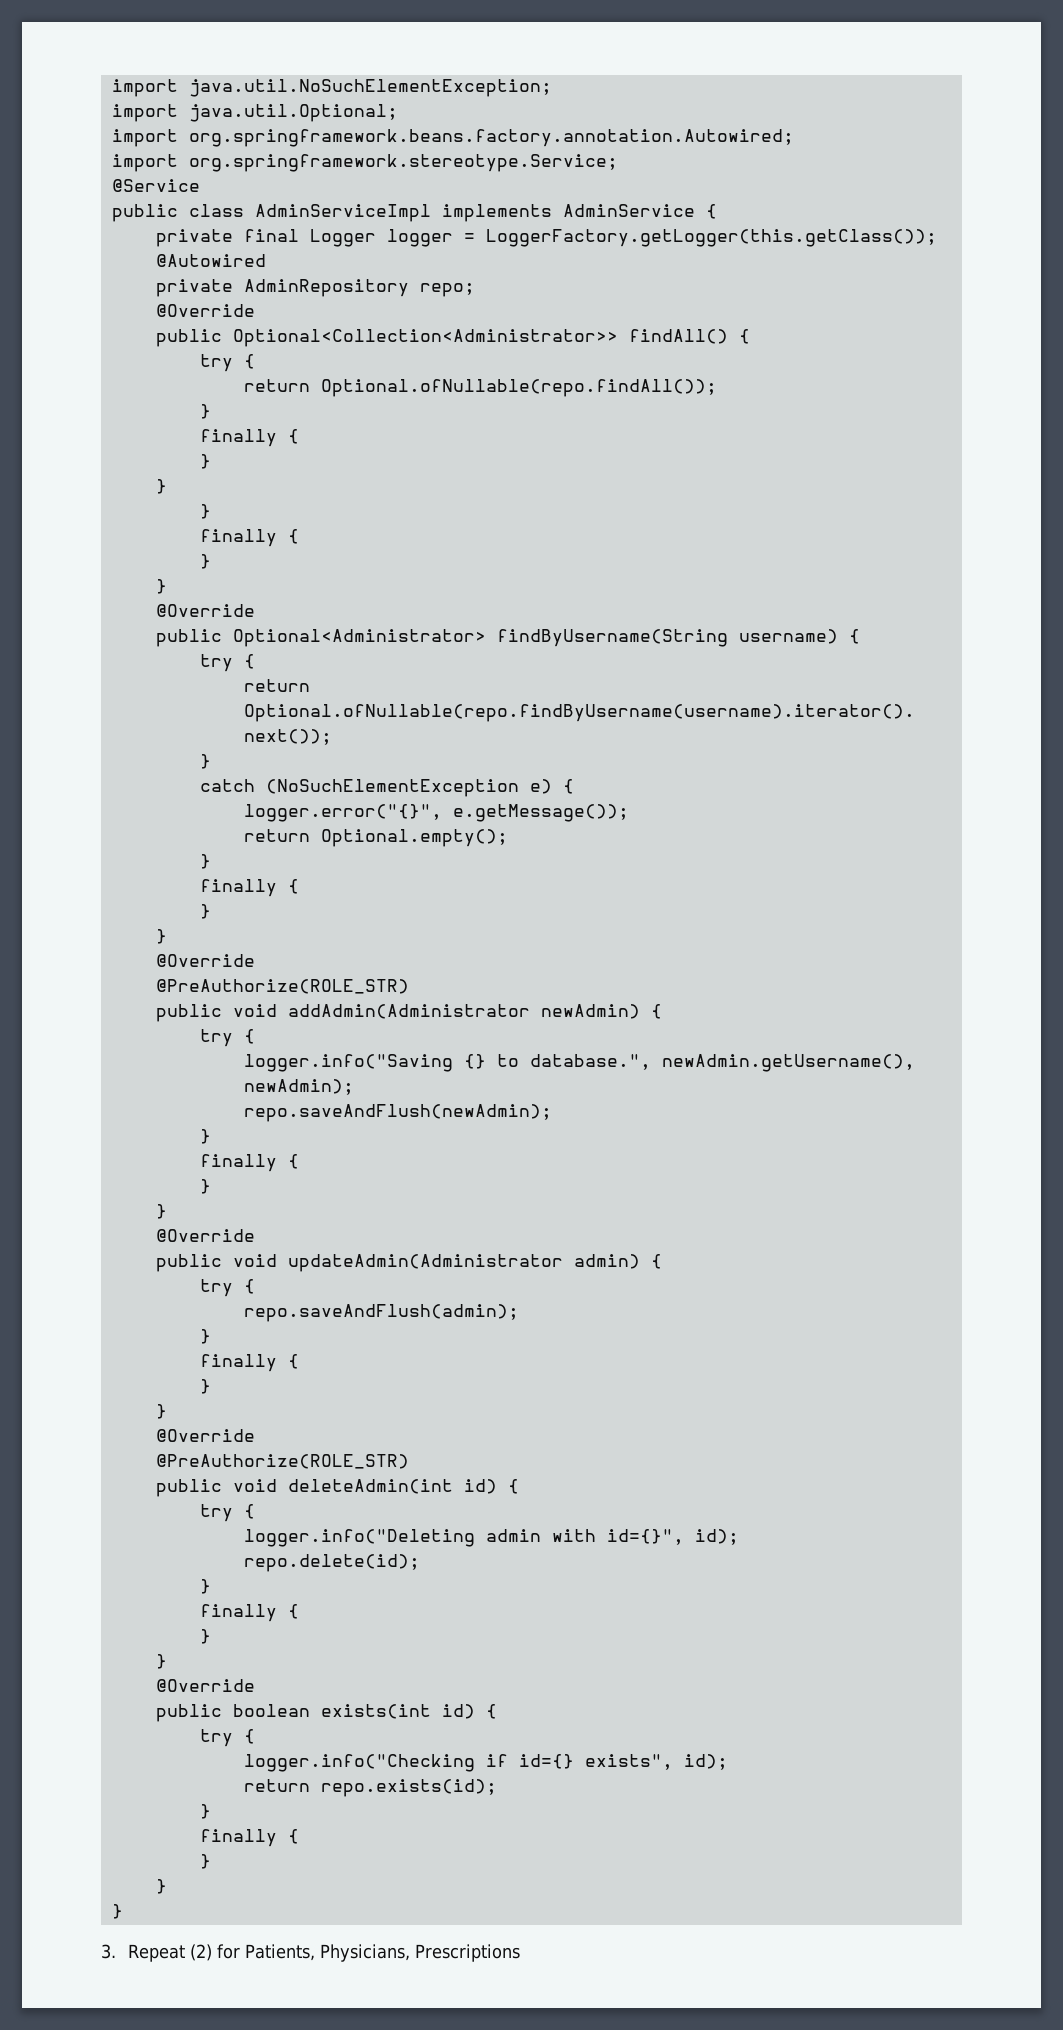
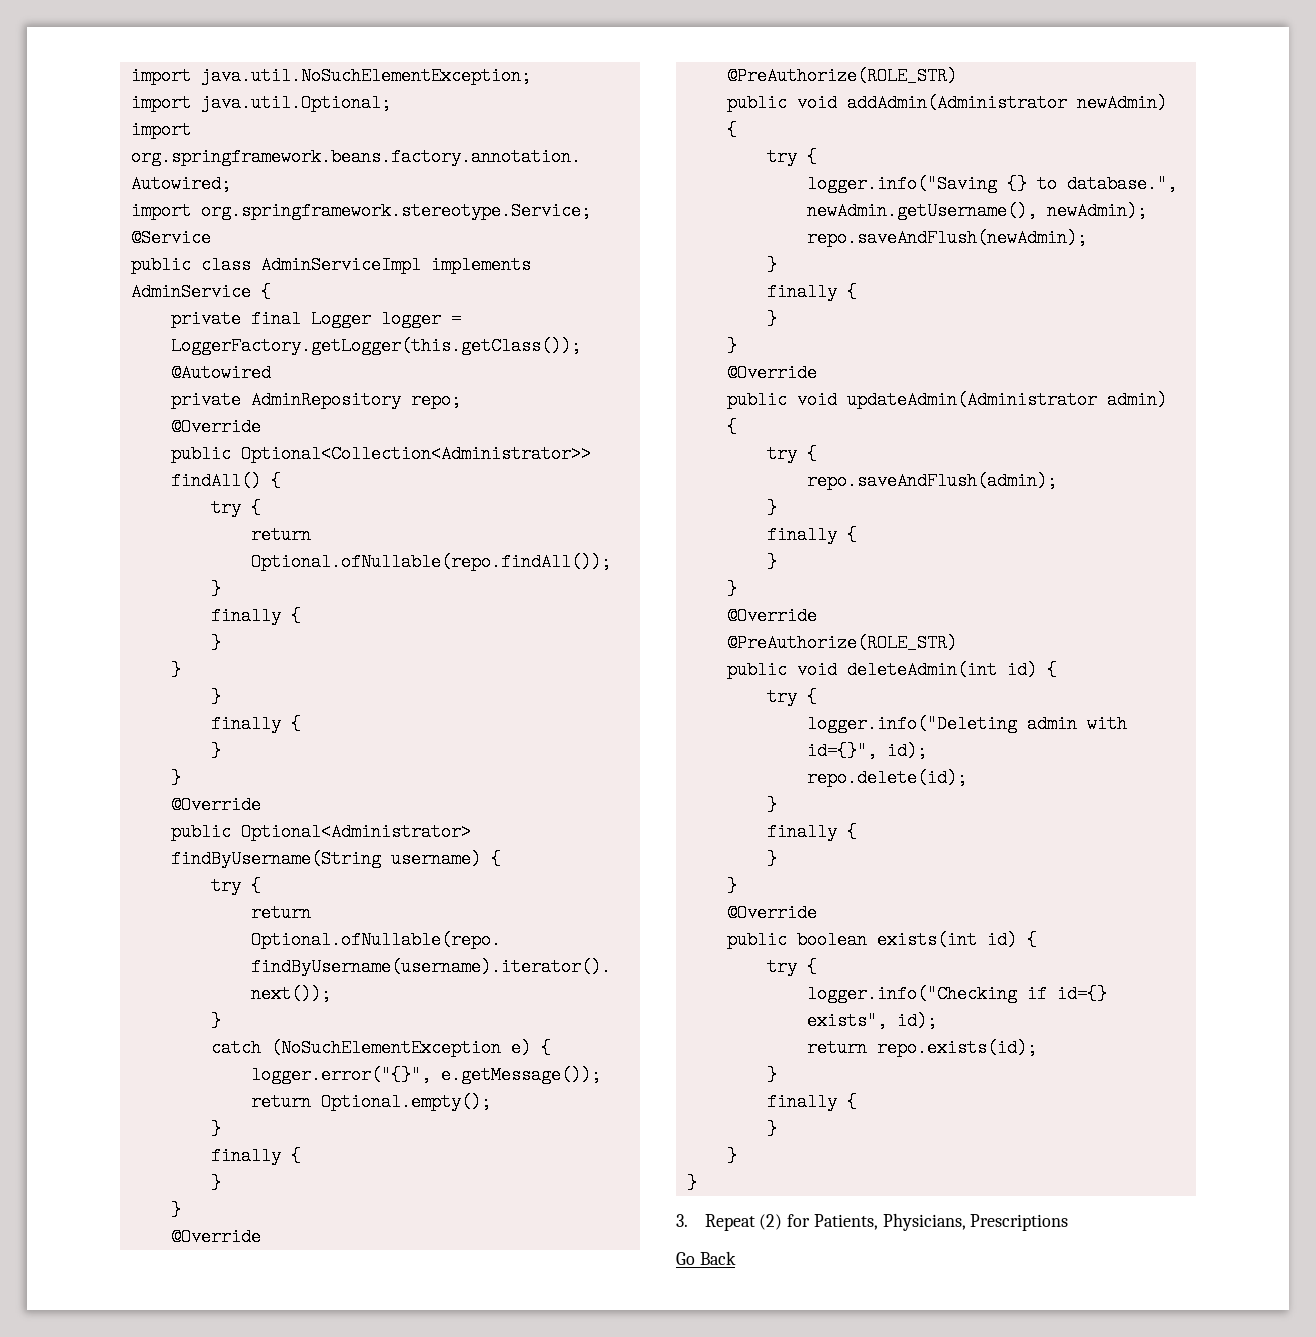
+ Go Back

